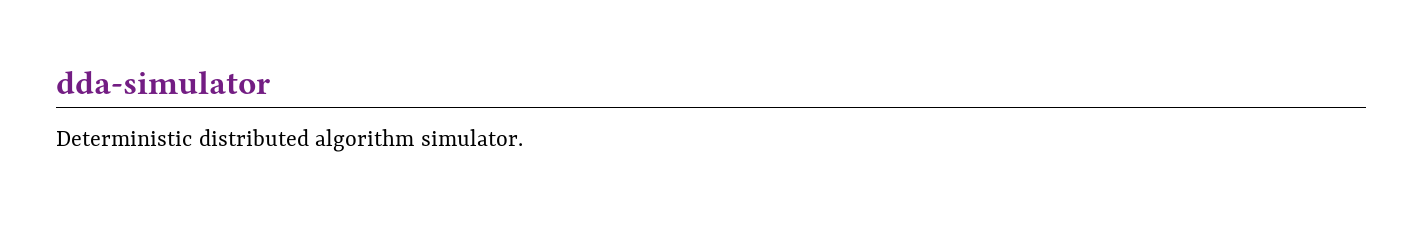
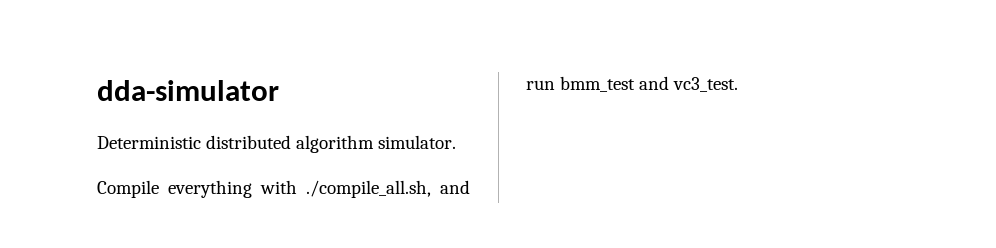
+ Compile everything with ./compile_all.sh, and run bmm_test and vc3_test.

